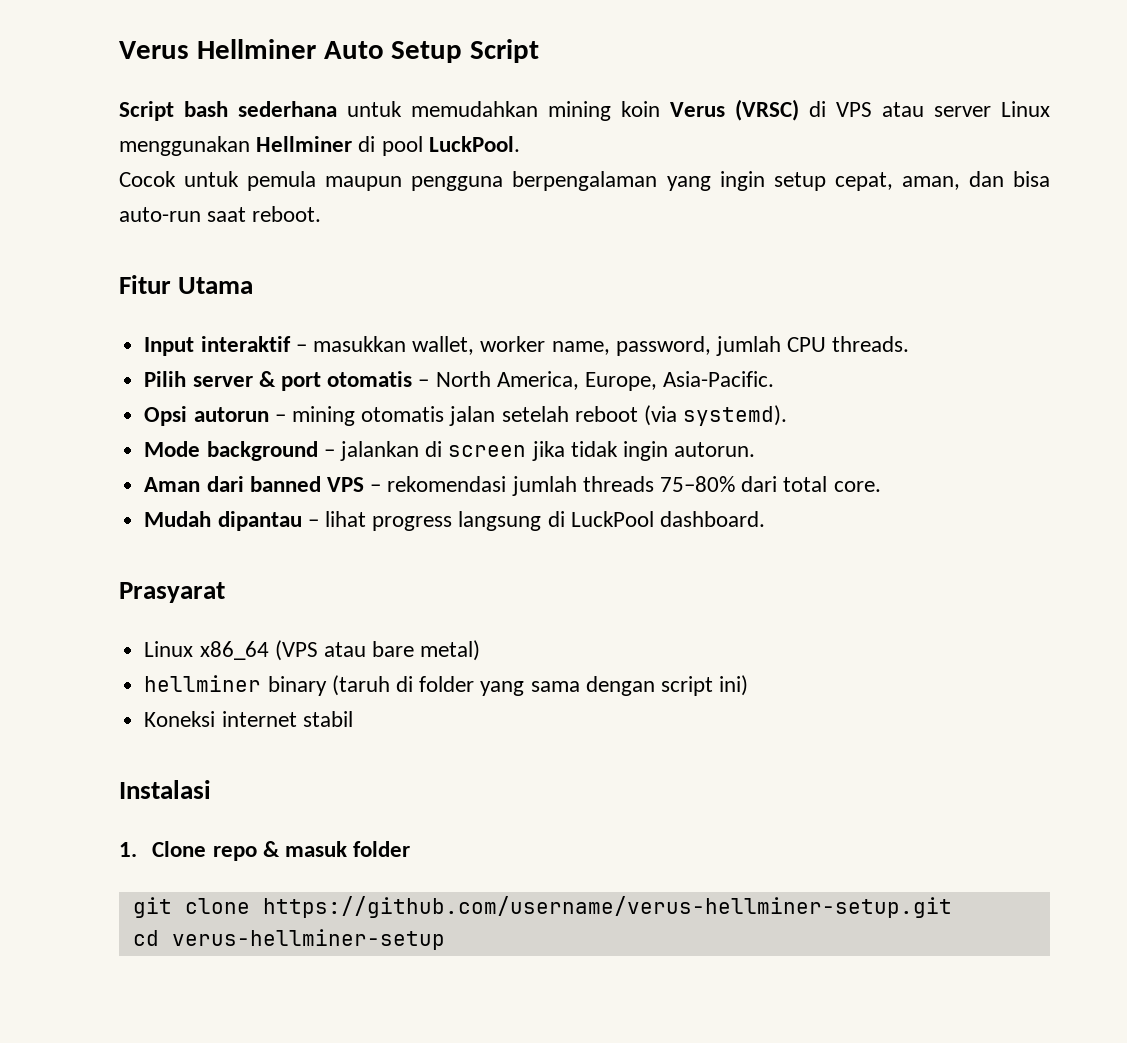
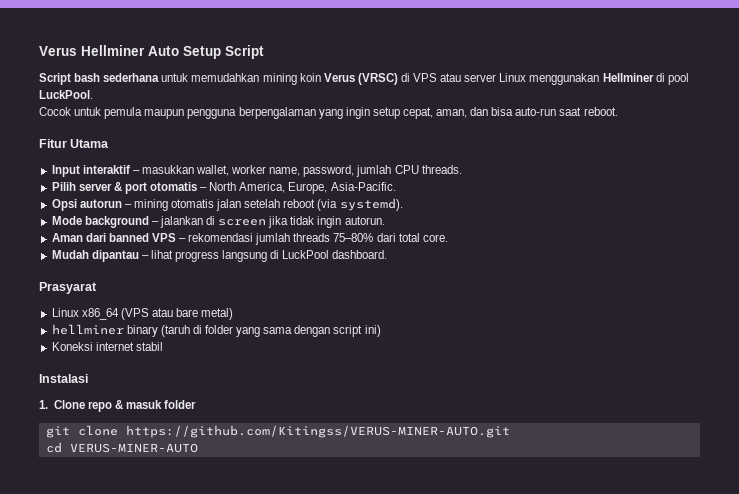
- git clone https://github.com/username/verus-hellminer-setup.git
+ git clone https://github.com/Kitingss/VERUS-MINER-AUTO.git
- cd verus-hellminer-setup
+ cd VERUS-MINER-AUTO

